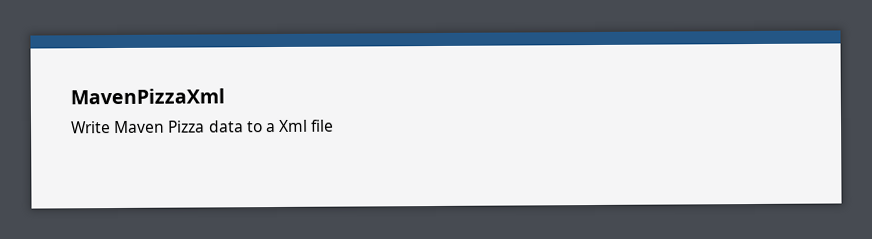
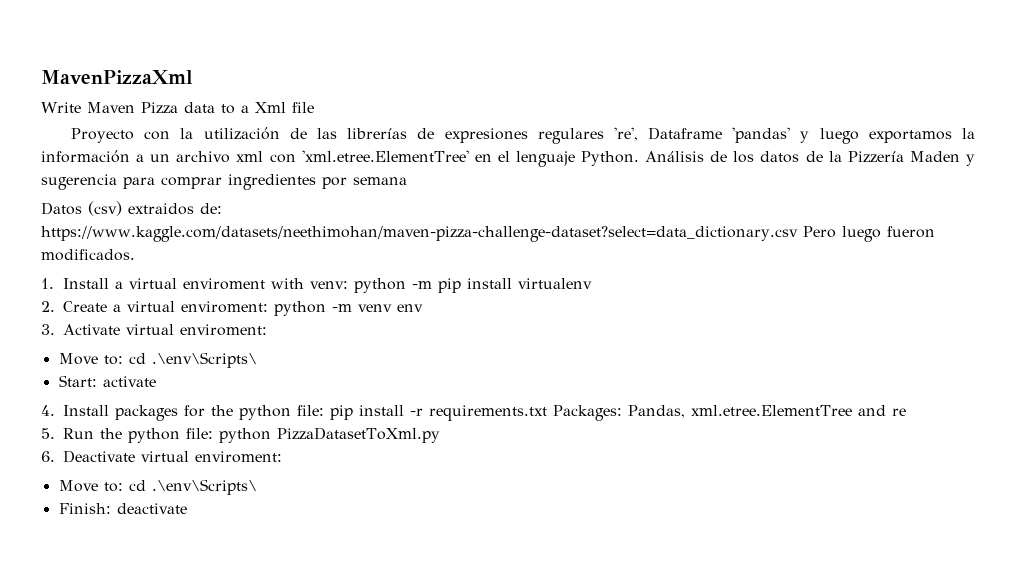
+ Proyecto con la utilización de las librerías de expresiones regulares 're', Dataframe 'pandas' y luego exportamos la información a un archivo xml con 'xml.etree.ElementTree' en el lenguaje Python. Análisis de los datos de la Pizzería Maden y sugerencia para comprar ingredientes por semana
+ Datos (csv) extraidos de: https://www.kaggle.com/datasets/neethimohan/maven-pizza-challenge-dataset?select=data_dictionary.csv Pero luego fueron modificados.
+ 1. Install a virtual enviroment with venv: python -m pip install virtualenv
+ 2. Create a virtual enviroment: python -m venv env
+ 3. Activate virtual enviroment:
+ Move to: cd .\env\Scripts\
+ Start: activate
+ 4. Install packages for the python file: pip install -r requirements.txt Packages: Pandas, xml.etree.ElementTree and re
+ 5. Run the python file: python PizzaDatasetToXml.py
+ 6. Deactivate virtual enviroment:
+ Move to: cd .\env\Scripts\
+ Finish: deactivate

